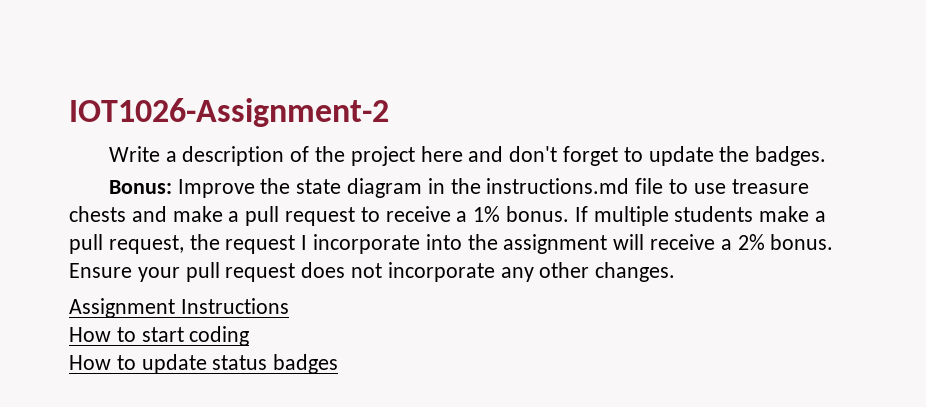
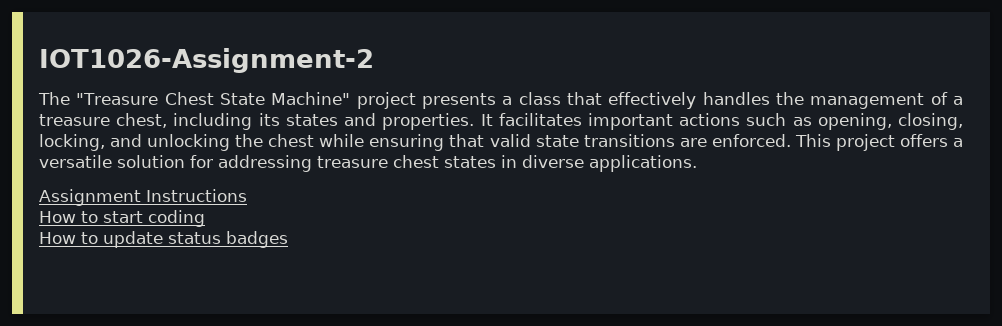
- Write a description of the project here and don't forget to update the badges.
- Bonus: Improve the state diagram in the instructions.md file to use treasure chests and make a pull request to receive a 1% bonus. If multiple students make a pull request, the request I incorporate into the assignment will receive a 2% bonus. Ensure your pull request does not incorporate any other changes.
+ The "Treasure Chest State Machine" project presents a class that effectively handles the management of a treasure chest, including its states and properties. It facilitates important actions such as opening, closing, locking, and unlocking the chest while ensuring that valid state transitions are enforced. This project offers a versatile solution for addressing treasure chest states in diverse applications.

